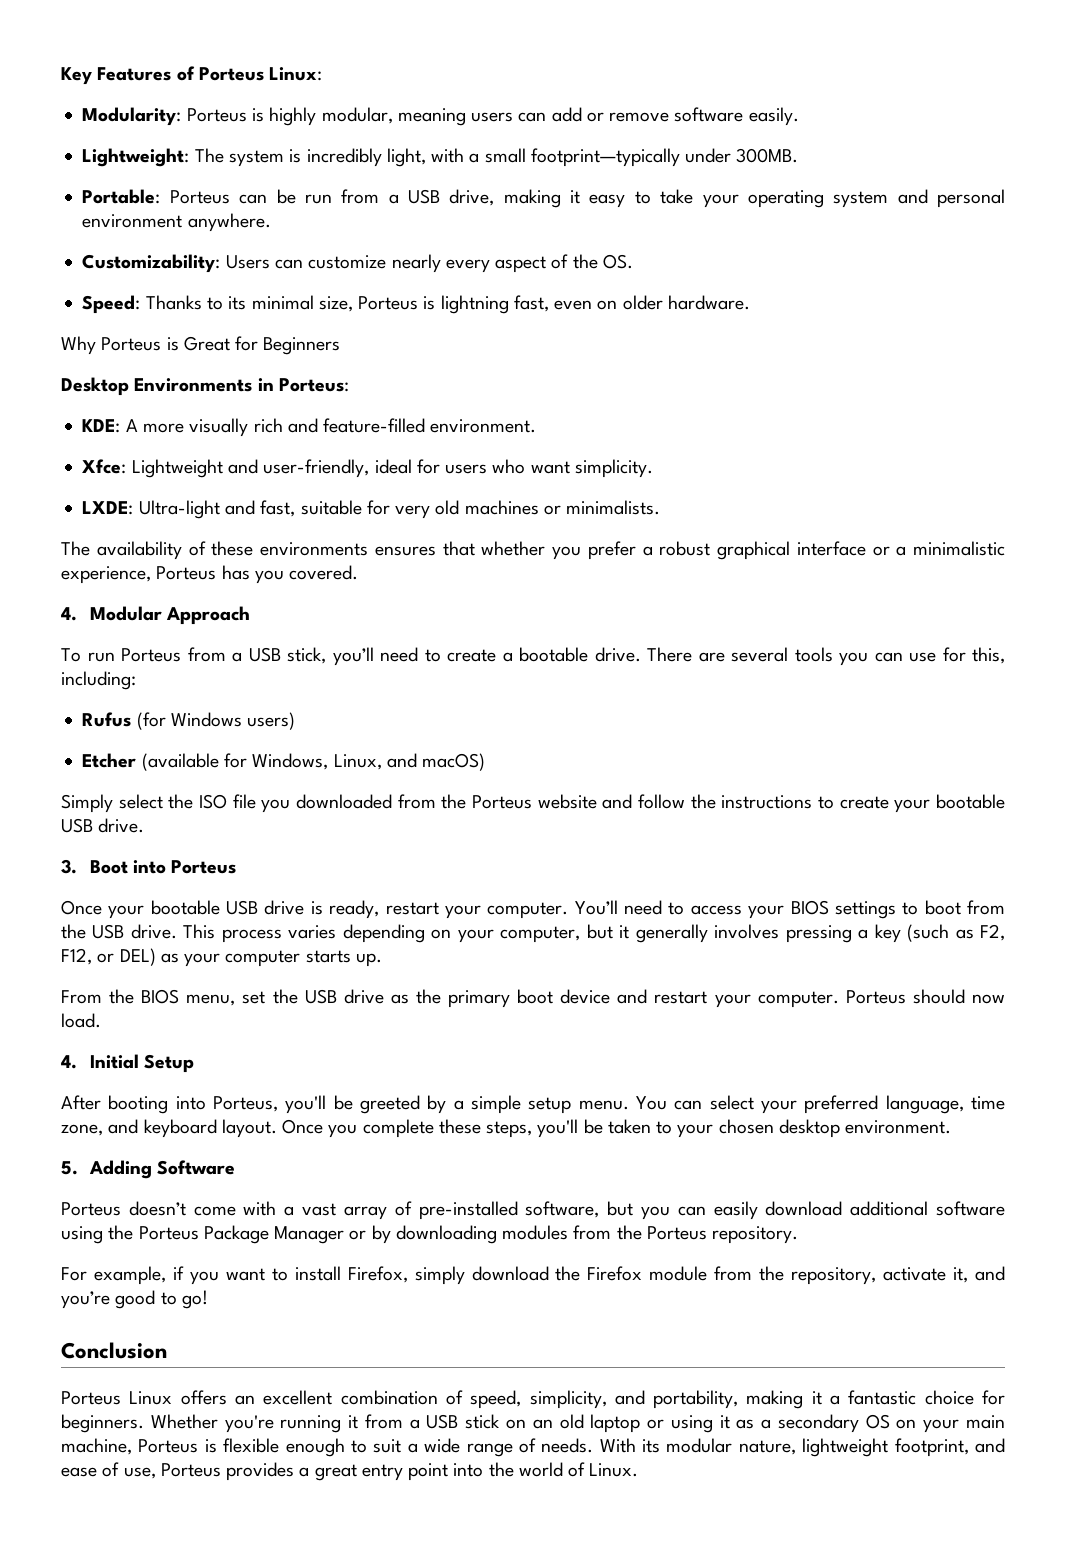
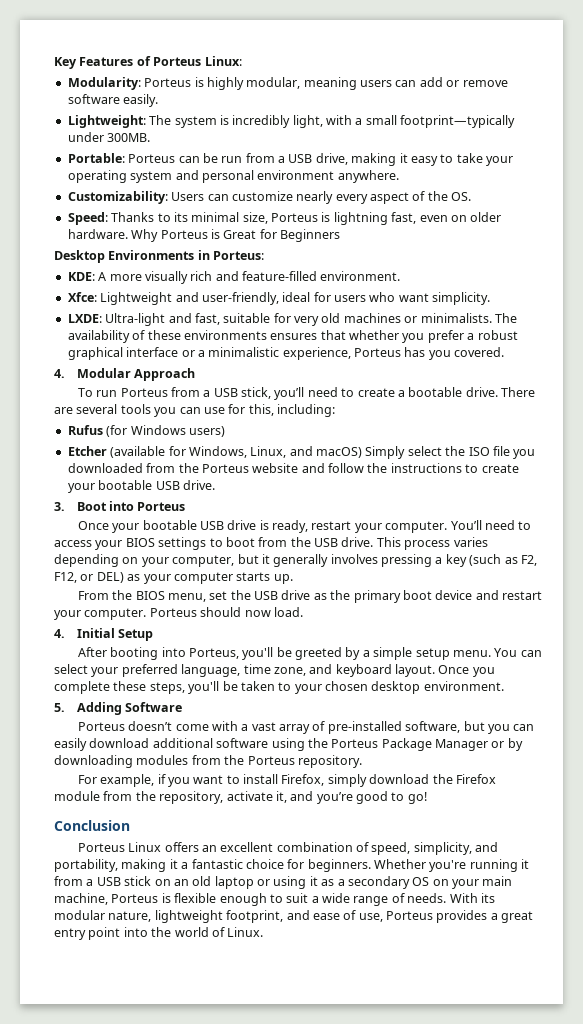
- Speed: Thanks to its minimal size, Porteus is lightning fast, even on older hardware.
- Why Porteus is Great for Beginners
+ Speed: Thanks to its minimal size, Porteus is lightning fast, even on older hardware. Why Porteus is Great for Beginners
- LXDE: Ultra-light and fast, suitable for very old machines or minimalists.
- The availability of these environments ensures that whether you prefer a robust graphical interface or a minimalistic experience, Porteus has you covered.
+ LXDE: Ultra-light and fast, suitable for very old machines or minimalists. The availability of these environments ensures that whether you prefer a robust graphical interface or a minimalistic experience, Porteus has you covered.
- Etcher (available for Windows, Linux, and macOS)
- Simply select the ISO file you downloaded from the Porteus website and follow the instructions to create your bootable USB drive.
+ Etcher (available for Windows, Linux, and macOS) Simply select the ISO file you downloaded from the Porteus website and follow the instructions to create your bootable USB drive.

